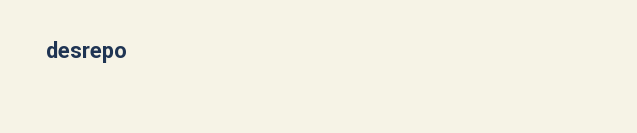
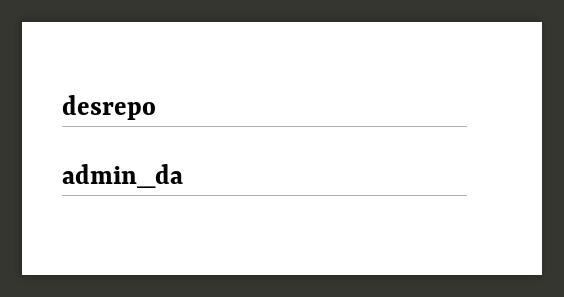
+ admin_da

